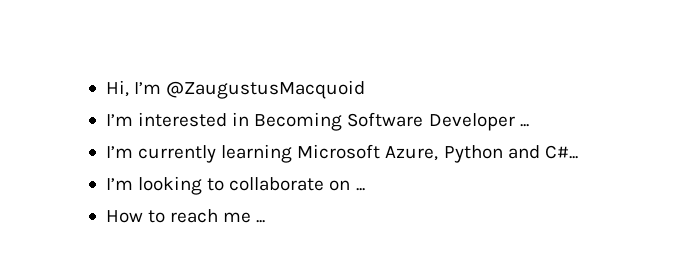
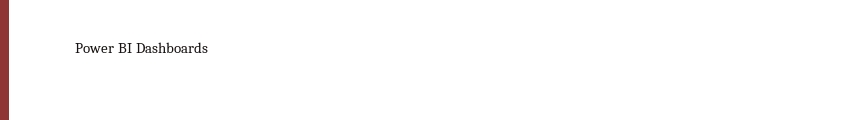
- Hi, I’m @ZaugustusMacquoid
- I’m interested in Becoming Software Developer ...
- I’m currently learning Microsoft Azure, Python and C#...
- I’m looking to collaborate on ...
- How to reach me ...
+ Power BI Dashboards

